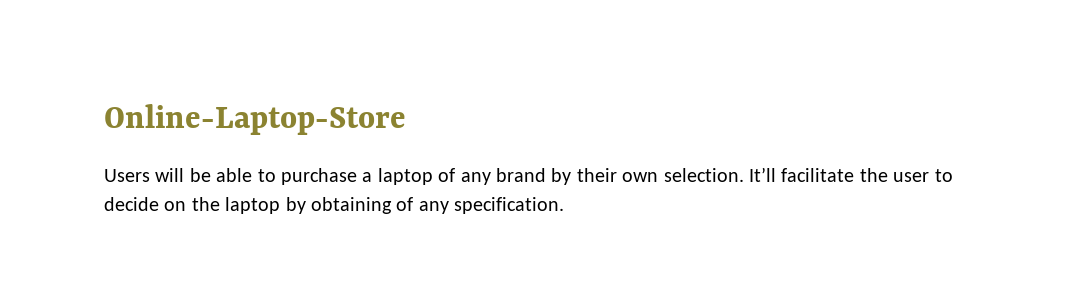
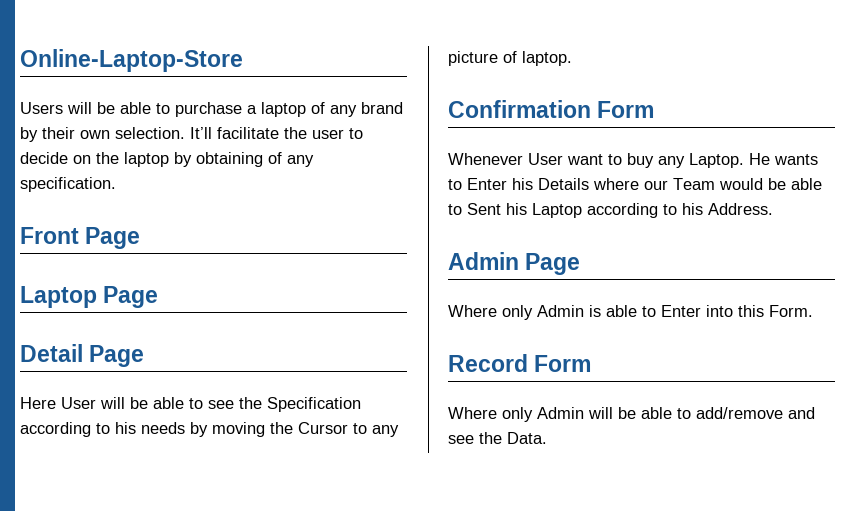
+ Front Page
+ Laptop Page
+ Detail Page
+ Here User will be able to see the Specification according to his needs by moving the Cursor to any picture of laptop.
+ Confirmation Form
+ Whenever User want to buy any Laptop. He wants to Enter his Details where our Team would be able to Sent his Laptop according to his Address.
+ Admin Page
+ Where only Admin is able to Enter into this Form.
+ Record Form
+ Where only Admin will be able to add/remove and see the Data.

